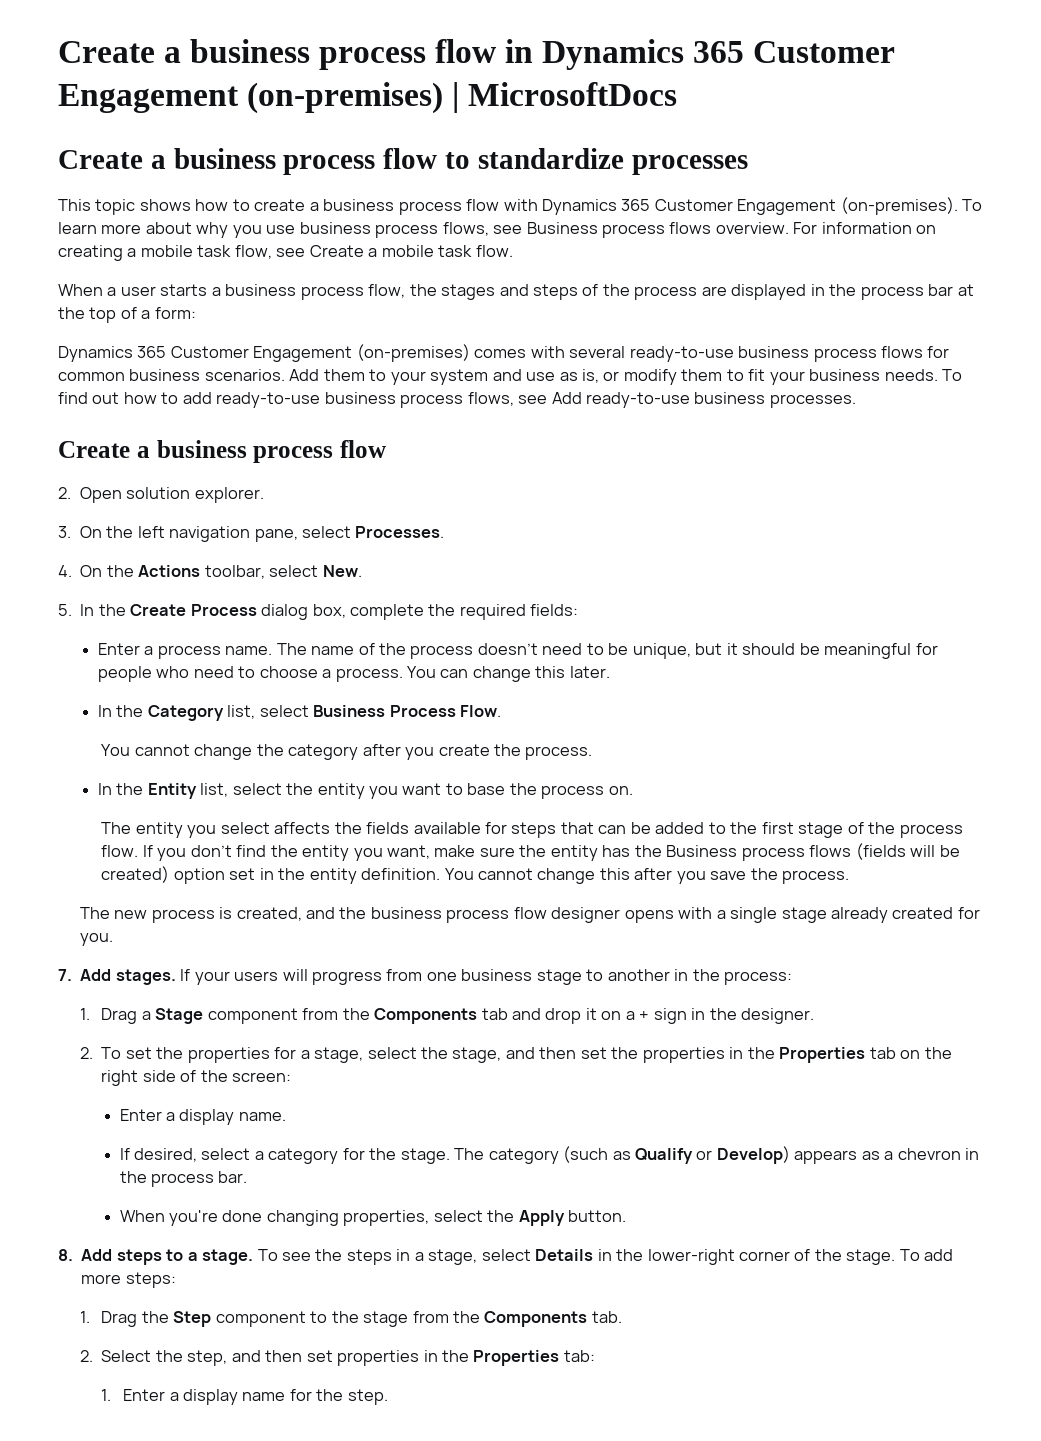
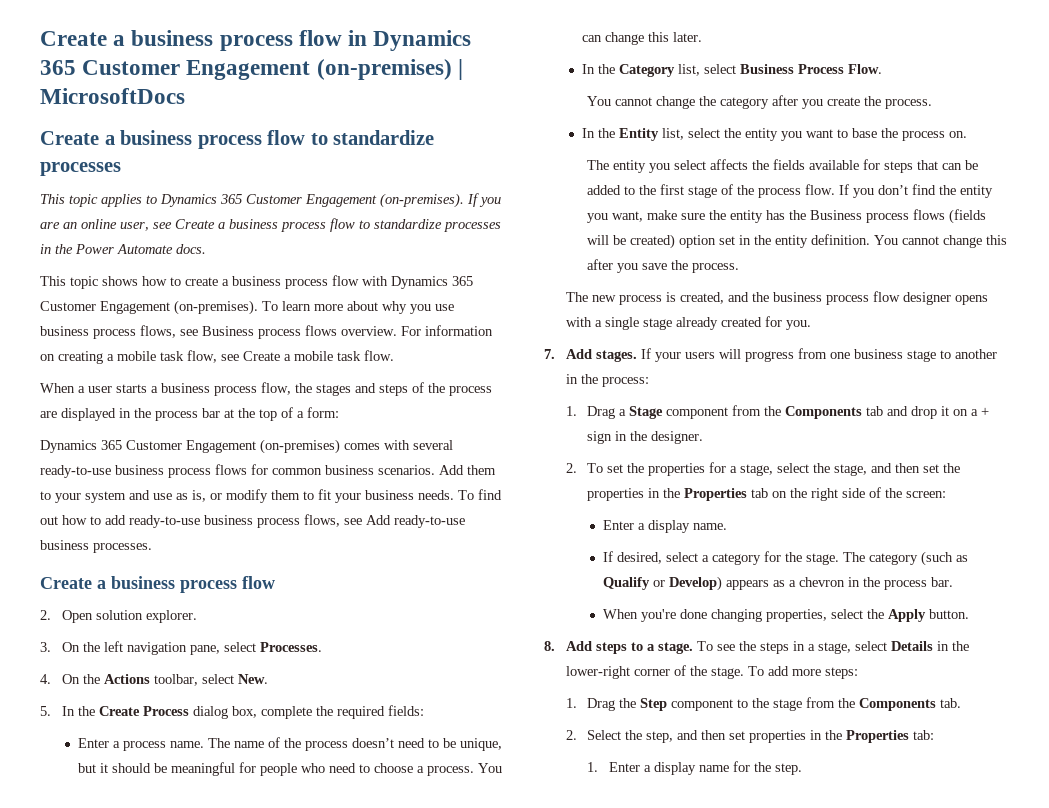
+ This topic applies to Dynamics 365 Customer Engagement (on-premises). If you are an online user, see Create a business process flow to standardize processes in the Power Automate docs.

